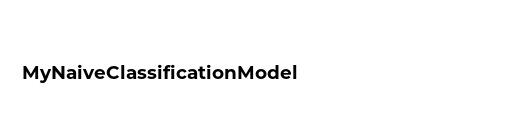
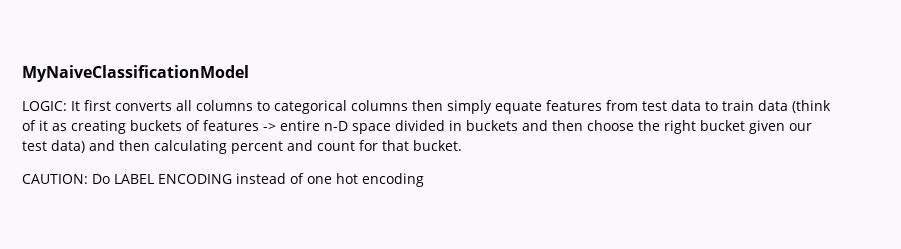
+ LOGIC: It first converts all columns to categorical columns then simply equate features from test data to train data (think of it as creating buckets of features -> entire n-D space divided in buckets and then choose the right bucket given our test data) and then calculating percent and count for that bucket.
+ CAUTION: Do LABEL ENCODING instead of one hot encoding

